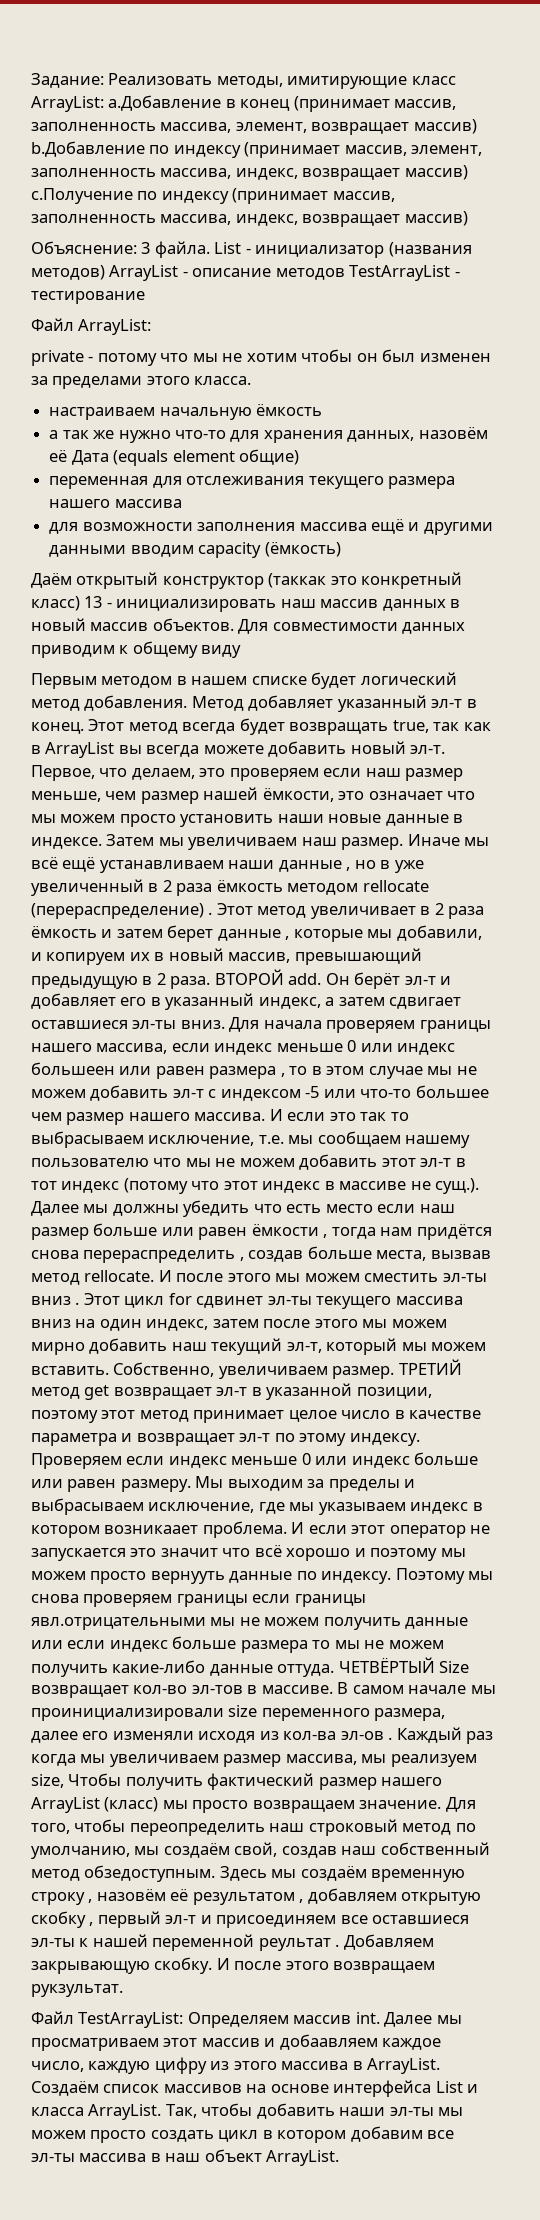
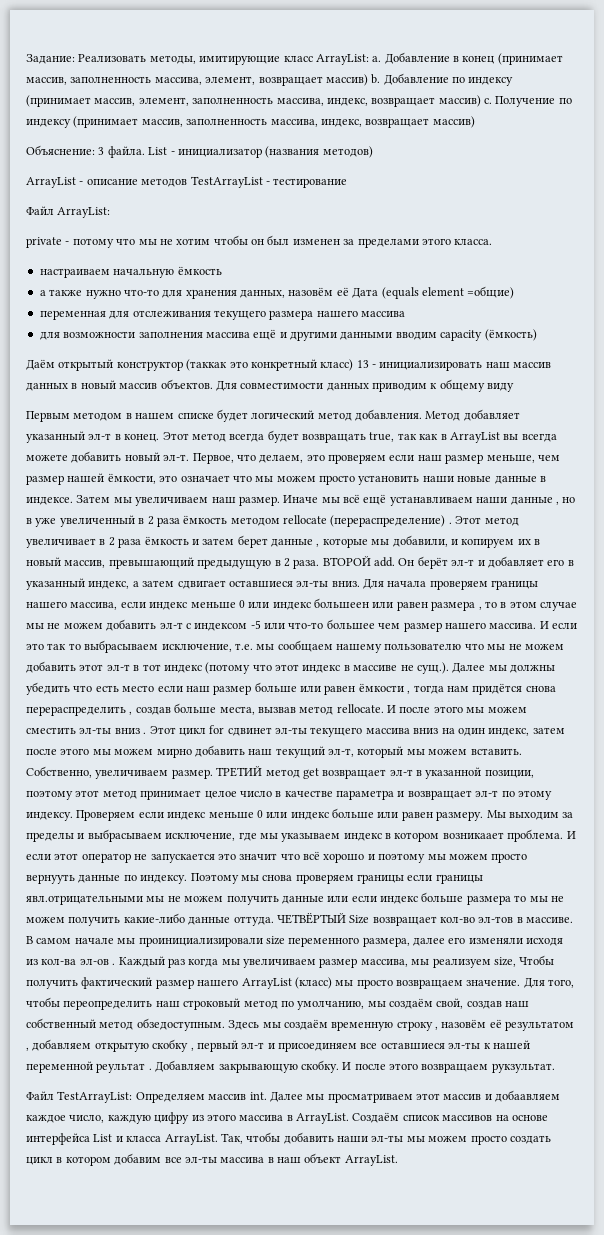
- Задание: Реализовать методы, имитирующие класс ArrayList: a.Добавление в конец (принимает массив, заполненность массива, элемент, возвращает массив) b.Добавление по индексу (принимает массив, элемент, заполненность массива, индекс, возвращает массив) c.Получение по индексу (принимает массив, заполненность массива, индекс, возвращает массив)
+ Задание: Реализовать методы, имитирующие класс ArrayList: a. Добавление в конец (принимает массив, заполненность массива, элемент, возвращает массив) b. Добавление по индексу (принимает массив, элемент, заполненность массива, индекс, возвращает массив) c. Получение по индексу (принимает массив, заполненность массива, индекс, возвращает массив)
- List - инициализатор (названия методов) ArrayList - описание методов TestArrayList - тестирование
+ List - инициализатор (названия методов)
+ ArrayList - описание методов TestArrayList - тестирование
- а так же нужно что-то для хранения данных, назовём её Дата (equals element общие)
+ а также нужно что-то для хранения данных, назовём её Дата (equals element =общие)

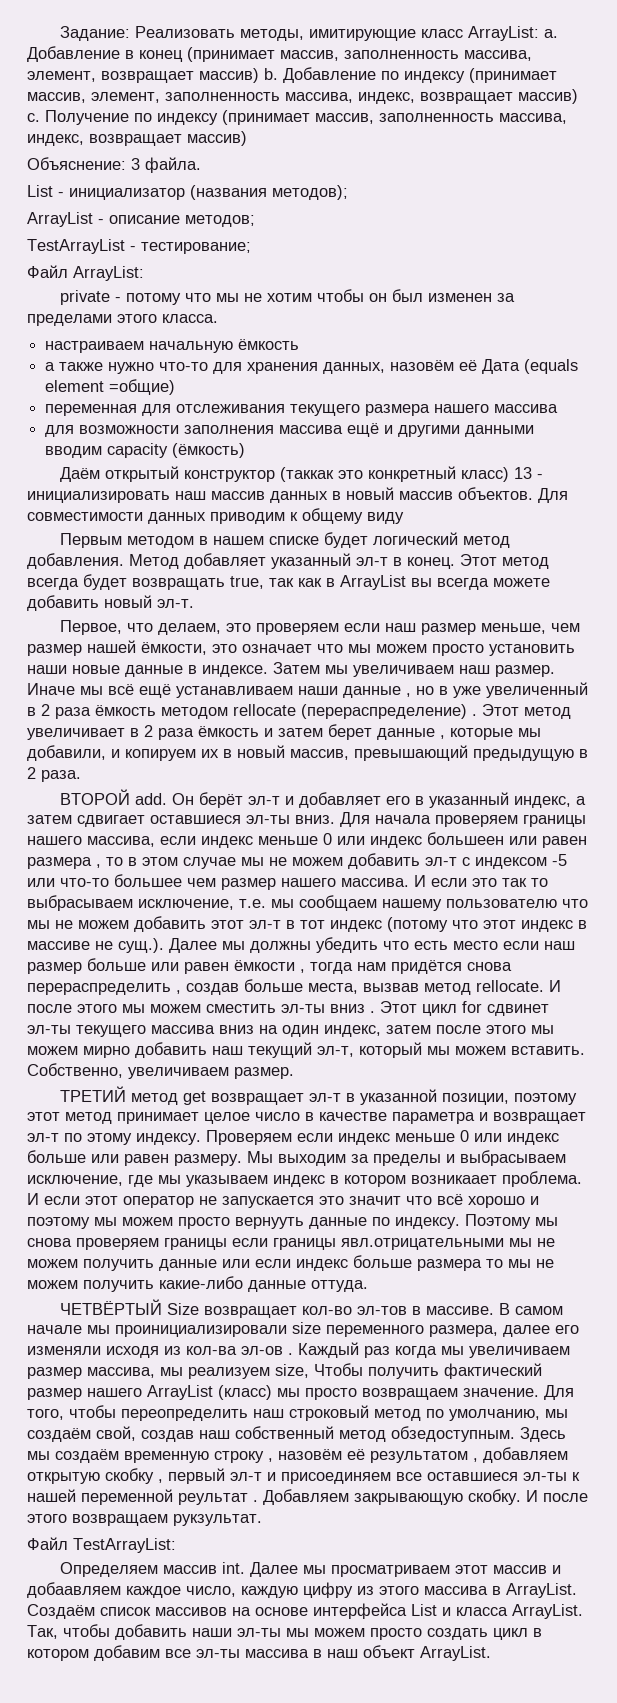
- Объяснение: 3 файла. List - инициализатор (названия методов)
+ Объяснение: 3 файла.
+ List - инициализатор (названия методов);
- ArrayList - описание методов TestArrayList - тестирование
+ ArrayList - описание методов;
+ TestArrayList - тестирование;
- Этот метод всегда будет возвращать true, так как в ArrayList вы всегда можете добавить новый эл-т. Первое, что делаем, это проверяем если наш размер меньше, чем размер нашей ёмкости, это означает что мы можем просто установить наши новые данные в индексе.
+ Этот метод всегда будет возвращать true, так как в ArrayList вы всегда можете добавить новый эл-т.
+ Первое, что делаем, это проверяем если наш размер меньше, чем размер нашей ёмкости, это означает что мы можем просто установить наши новые данные в индексе.
- Этот метод увеличивает в 2 раза ёмкость и затем берет данные , которые мы добавили, и копируем их в новый массив, превышающий предыдущую в 2 раза. ВТОРОЙ add.
+ Этот метод увеличивает в 2 раза ёмкость и затем берет данные , которые мы добавили, и копируем их в новый массив, превышающий предыдущую в 2 раза.
+ ВТОРОЙ add.
- Собственно, увеличиваем размер. ТРЕТИЙ метод get возвращает эл-т в указанной позиции, поэтому этот метод принимает целое число в качестве параметра и возвращает эл-т по этому индексу.
+ Собственно, увеличиваем размер.
+ ТРЕТИЙ метод get возвращает эл-т в указанной позиции, поэтому этот метод принимает целое число в качестве параметра и возвращает эл-т по этому индексу.
- Поэтому мы снова проверяем границы если границы явл.отрицательными мы не можем получить данные или если индекс больше размера то мы не можем получить какие-либо данные оттуда. ЧЕТВЁРТЫЙ Size возвращает кол-во эл-тов в массиве.
+ Поэтому мы снова проверяем границы если границы явл.отрицательными мы не можем получить данные или если индекс больше размера то мы не можем получить какие-либо данные оттуда.
+ ЧЕТВЁРТЫЙ Size возвращает кол-во эл-тов в массиве.
- Файл TestArrayList: Определяем массив int.
+ Файл TestArrayList:
+ Определяем массив int.

